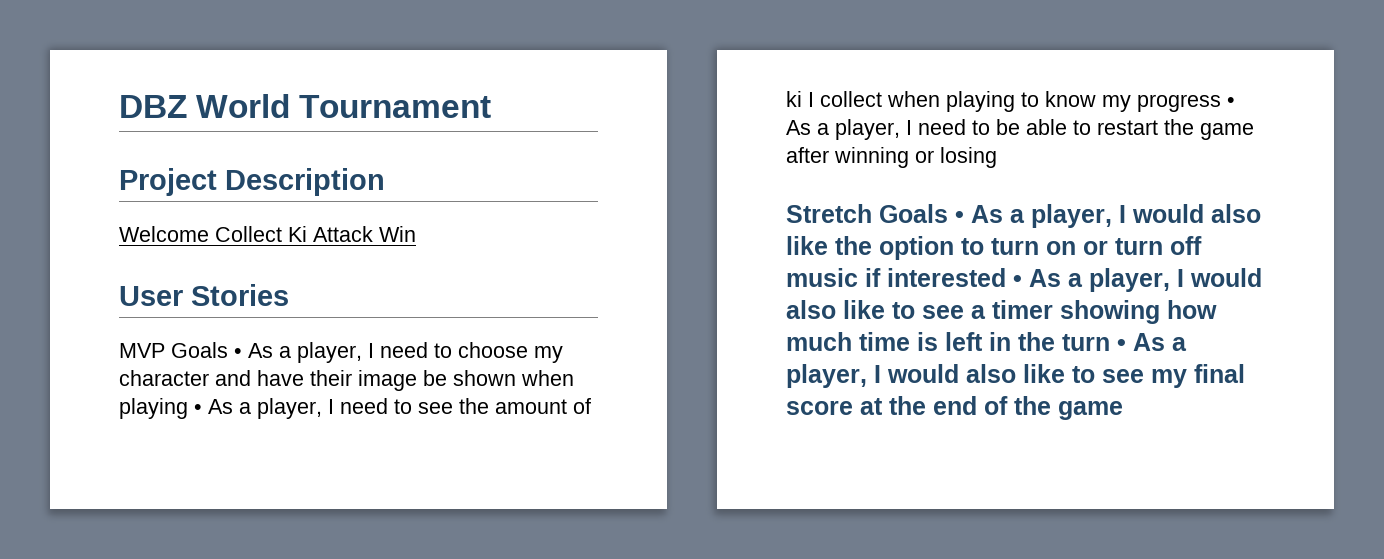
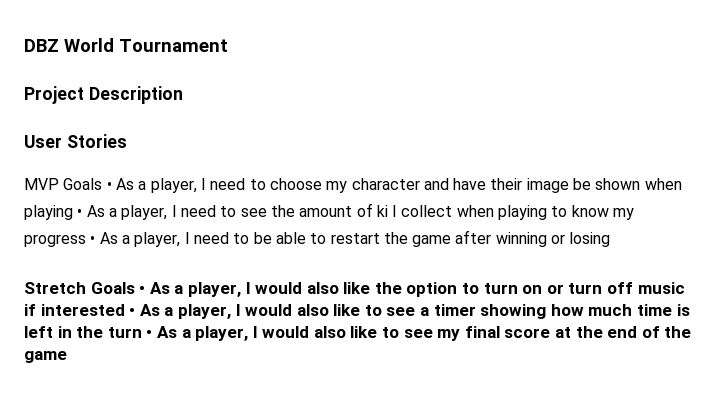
- Welcome Collect Ki Attack Win

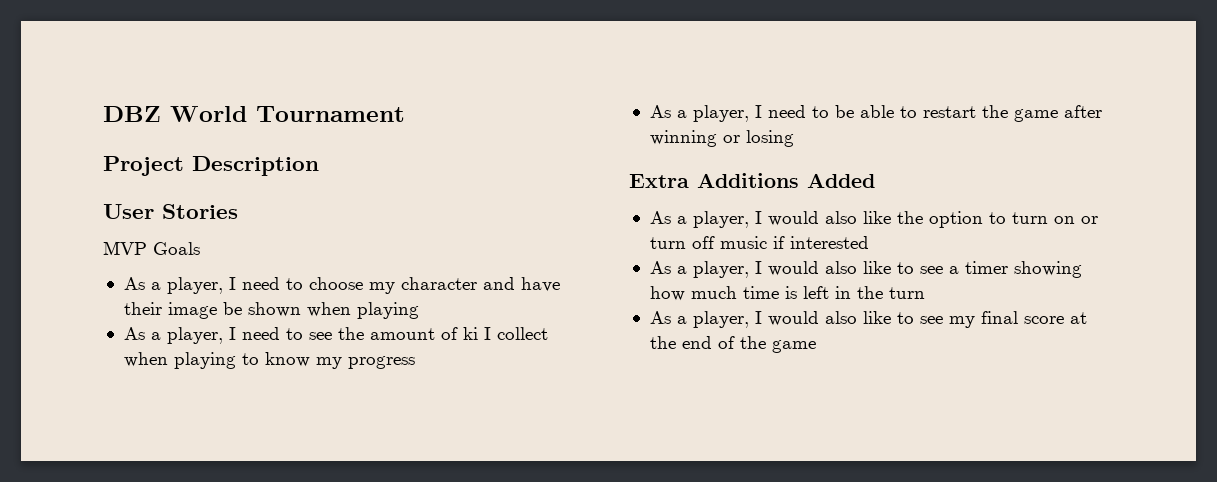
- MVP Goals • As a player, I need to choose my character and have their image be shown when playing • As a player, I need to see the amount of ki I collect when playing to know my progress • As a player, I need to be able to restart the game after winning or losing
+ MVP Goals
+ As a player, I need to choose my character and have their image be shown when playing
+ As a player, I need to see the amount of ki I collect when playing to know my progress
+ As a player, I need to be able to restart the game after winning or losing
- Stretch Goals • As a player, I would also like the option to turn on or turn off music if interested • As a player, I would also like to see a timer showing how much time is left in the turn • As a player, I would also like to see my final score at the end of the game
+ Extra Additions Added
+ As a player, I would also like the option to turn on or turn off music if interested
+ As a player, I would also like to see a timer showing how much time is left in the turn
+ As a player, I would also like to see my final score at the end of the game

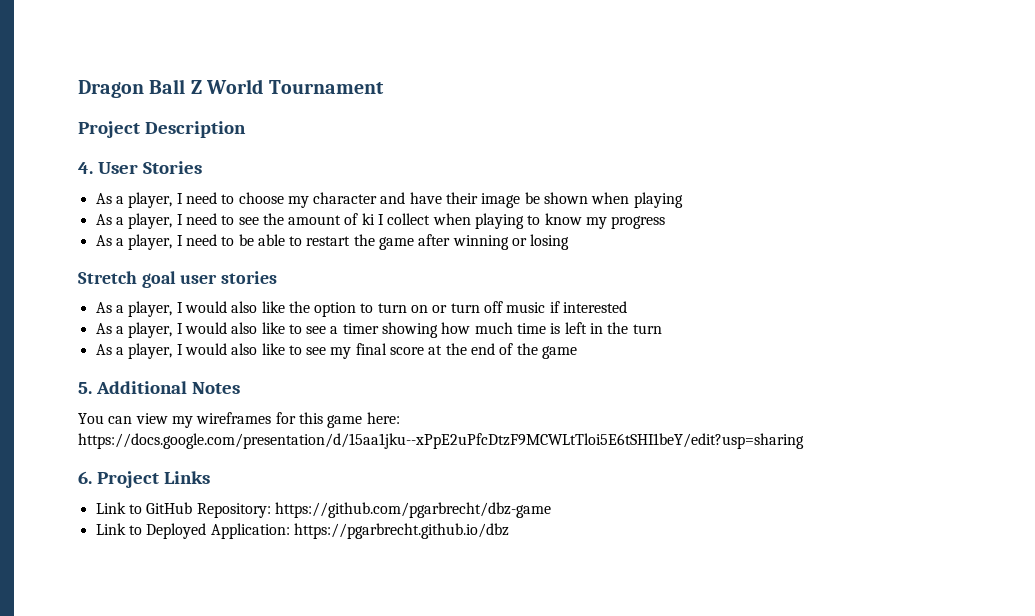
- DBZ World Tournament
+ Dragon Ball Z World Tournament
- User Stories
+ 4. User Stories
- MVP Goals
- Extra Additions Added
+ Stretch goal user stories
+ 5. Additional Notes
+ You can view my wireframes for this game here: https://docs.google.com/presentation/d/15aa1jku--xPpE2uPfcDtzF9MCWLtTloi5E6tSHI1beY/edit?usp=sharing
+ 6. Project Links
+ Link to GitHub Repository: https://github.com/pgarbrecht/dbz-game
+ Link to Deployed Application: https://pgarbrecht.github.io/dbz

